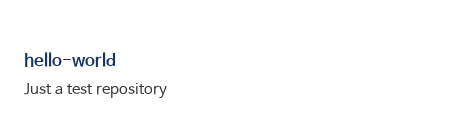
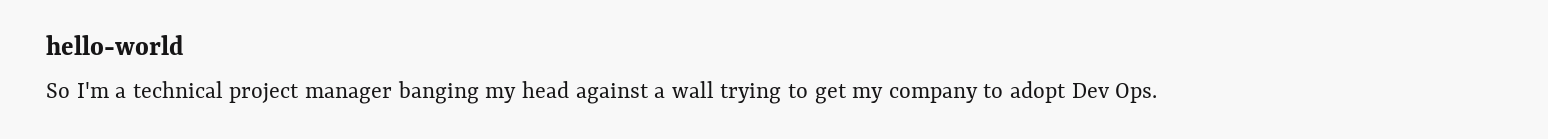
- Just a test repository
+ So I'm a technical project manager banging my head against a wall trying to get my company to adopt Dev Ops.

